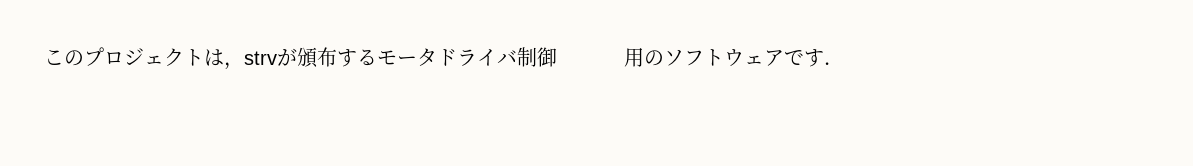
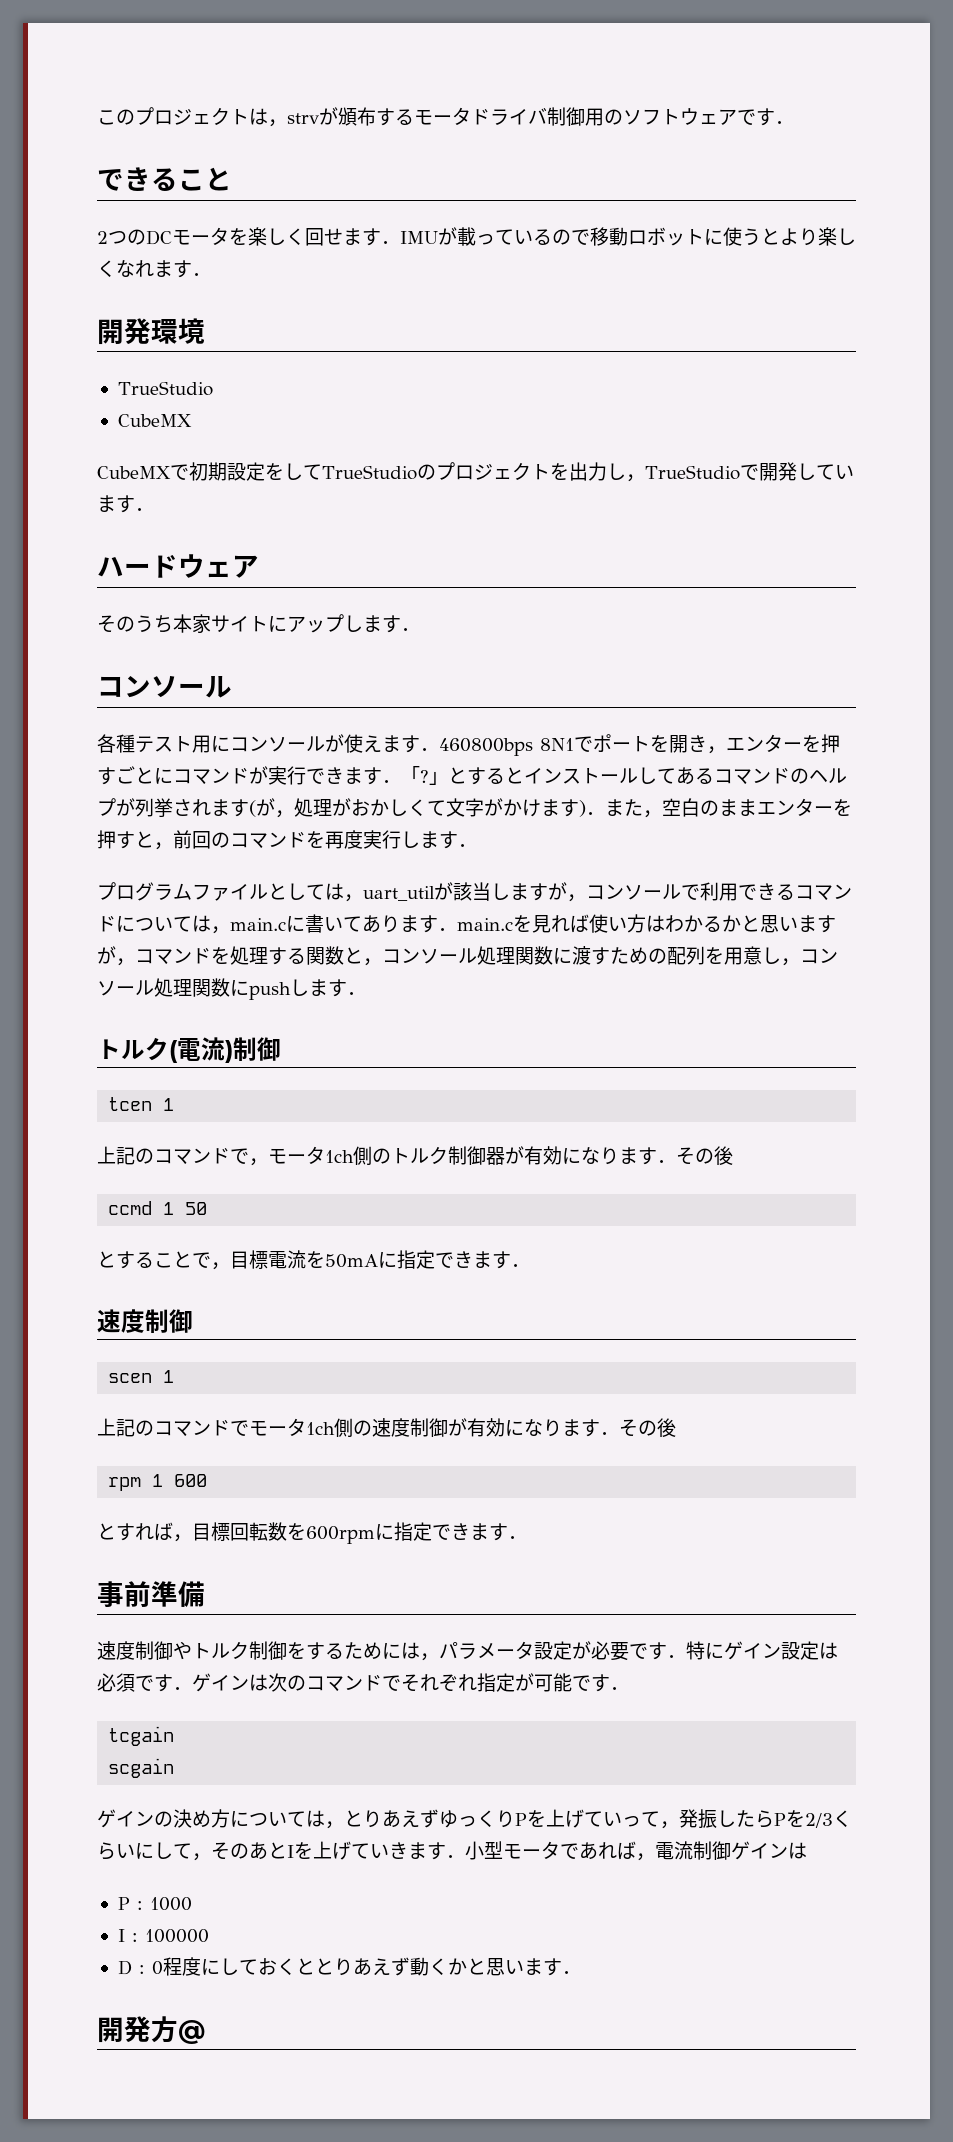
+ できること
+ 2つのDCモータを楽しく回せます．IMUが載っているので移動ロボットに使うとより楽しくなれます．
+ 開発環境
+ TrueStudio
+ CubeMX
+ CubeMXで初期設定をしてTrueStudioのプロジェクトを出力し，TrueStudioで開発しています．
+ ハードウェア
+ そのうち本家サイトにアップします．
+ コンソール
+ 各種テスト用にコンソールが使えます．460800bps 8N1でポートを開き，エンターを押すごとにコマンドが実行できます．「?」とするとインストールしてあるコマンドのヘルプが列挙されます(が，処理がおかしくて文字がかけます)．また，空白のままエンターを押すと，前回のコマンドを再度実行します．
+ プログラムファイルとしては，uart_utilが該当しますが，コンソールで利用できるコマンドについては，main.cに書いてあります．main.cを見れば使い方はわかるかと思いますが，コマンドを処理する関数と，コンソール処理関数に渡すための配列を用意し，コンソール処理関数にpushします．
+ トルク(電流)制御
+ tcen 1
+ 上記のコマンドで，モータ1ch側のトルク制御器が有効になります．その後
+ ccmd 1 50
+ とすることで，目標電流を50mAに指定できます．
+ 速度制御
+ scen 1
+ 上記のコマンドでモータ1ch側の速度制御が有効になります．その後
+ rpm 1 600
+ とすれば，目標回転数を600rpmに指定できます．
+ 事前準備
+ 速度制御やトルク制御をするためには，パラメータ設定が必要です．特にゲイン設定は必須です．ゲインは次のコマンドでそれぞれ指定が可能です．
+ tcgain
+ scgain
+ ゲインの決め方については，とりあえずゆっくりPを上げていって，発振したらPを2/3くらいにして，そのあとIを上げていきます．小型モータであれば，電流制御ゲインは
+ P : 1000
+ I : 100000
+ D : 0程度にしておくととりあえず動くかと思います．
+ 開発方@

